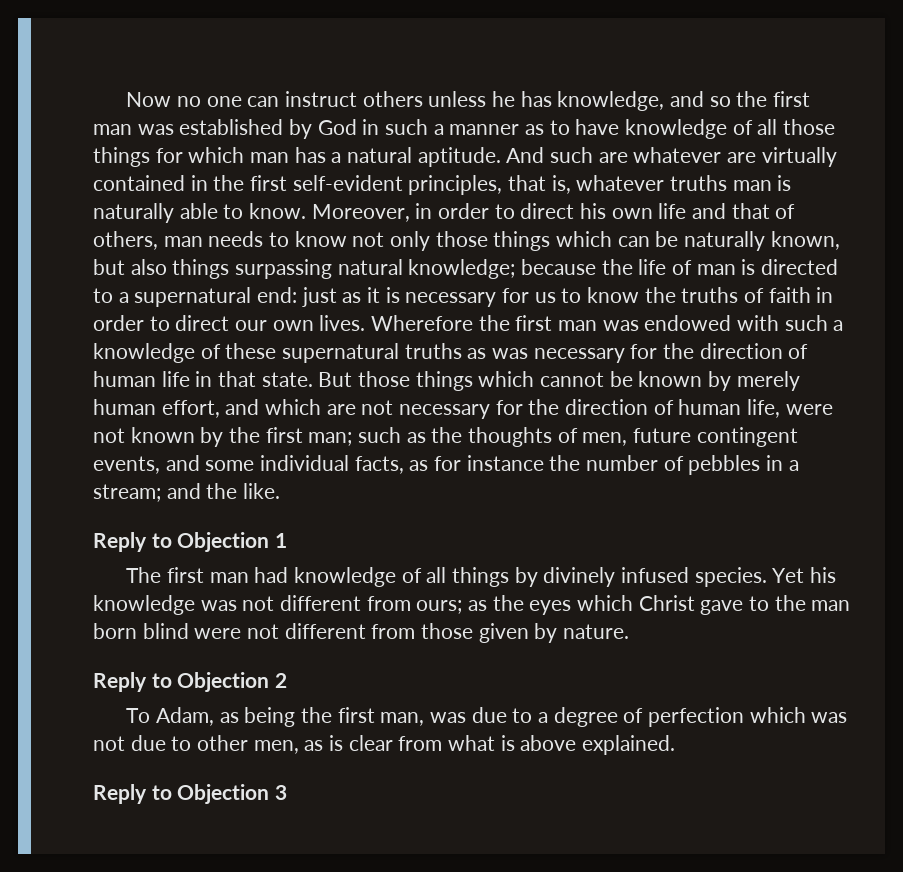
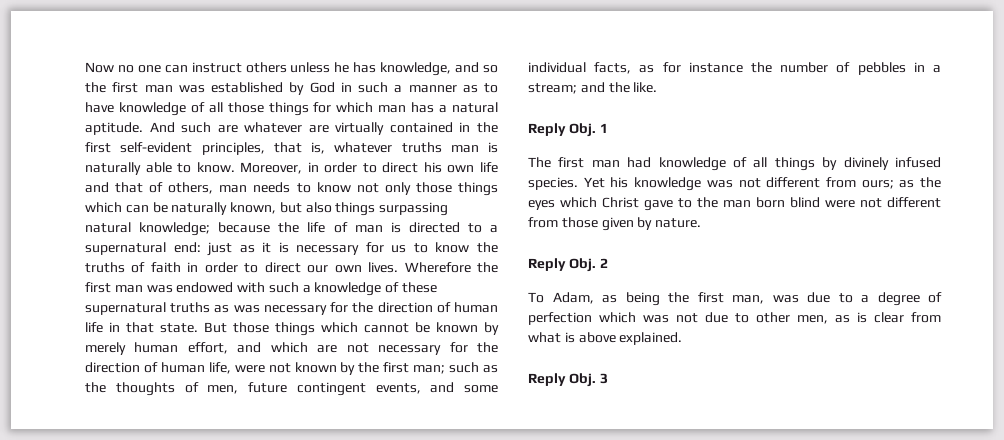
- Reply to Objection 1
+ Reply Obj. 1
- Reply to Objection 2
+ Reply Obj. 2
- Reply to Objection 3
+ Reply Obj. 3

